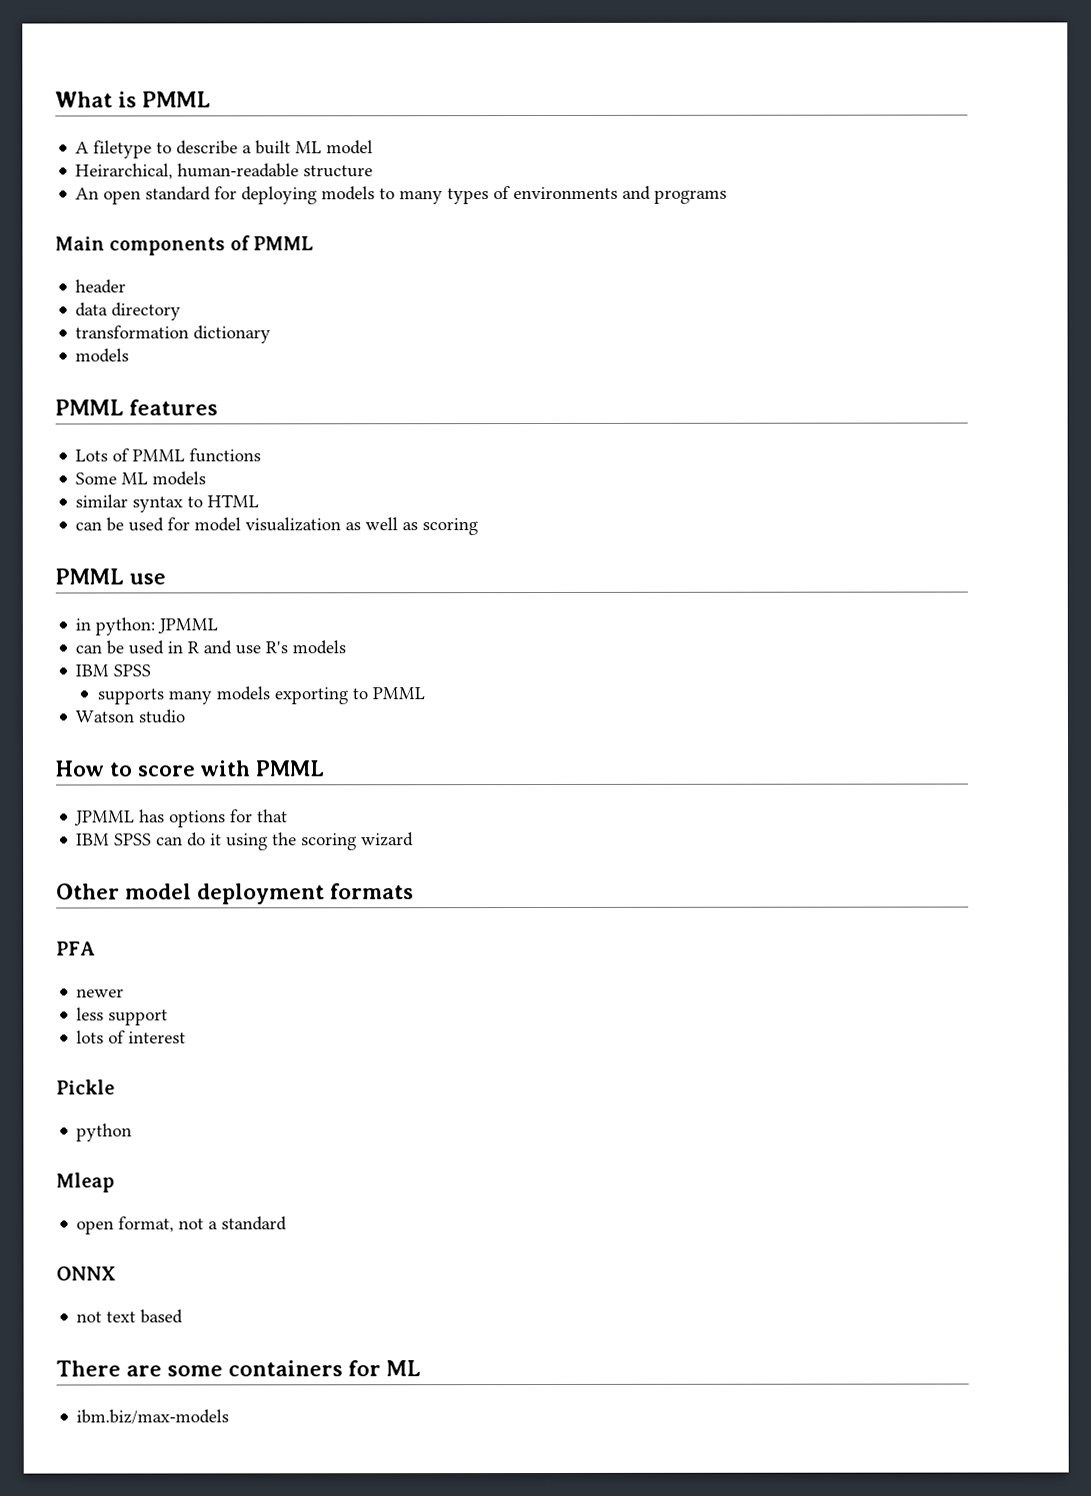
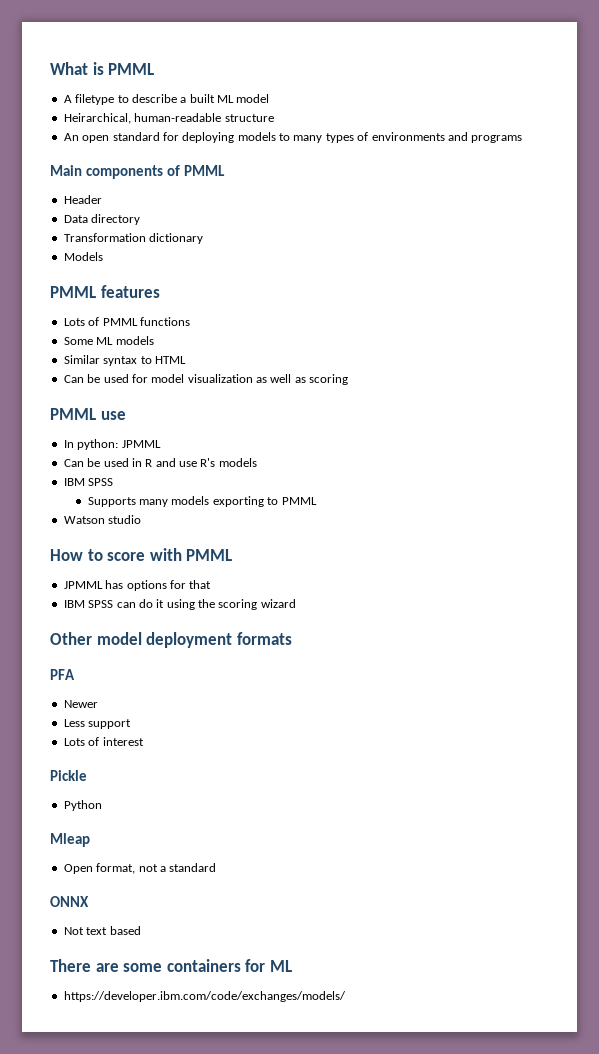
- header
- data directory
+ Header
+ Data directory
- transformation dictionary
- models
+ Transformation dictionary
+ Models
- similar syntax to HTML
+ Similar syntax to HTML
- can be used for model visualization as well as scoring
+ Can be used for model visualization as well as scoring
- in python: JPMML
+ In python: JPMML
- can be used in R and use R's models
+ Can be used in R and use R's models
- supports many models exporting to PMML
+ Supports many models exporting to PMML
- newer
- less support
+ Newer
+ Less support
- lots of interest
+ Lots of interest
- python
+ Python
- open format, not a standard
+ Open format, not a standard
- not text based
+ Not text based
- ibm.biz/max-models
+ https://developer.ibm.com/code/exchanges/models/

